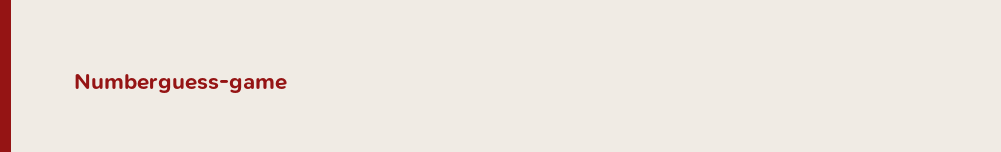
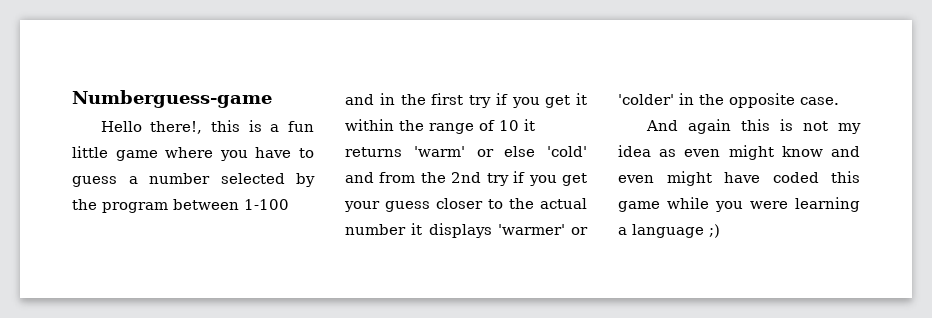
+ Hello there!, this is a fun little game where you have to guess a number selected by the program between 1-100 and in the first try if you get it within the range of 10 it returns 'warm' or else 'cold' and from the 2nd try if you get your guess closer to the actual number it displays 'warmer' or 'colder' in the opposite case.
+ And again this is not my idea as even might know and even might have coded this game while you were learning a language ;)

